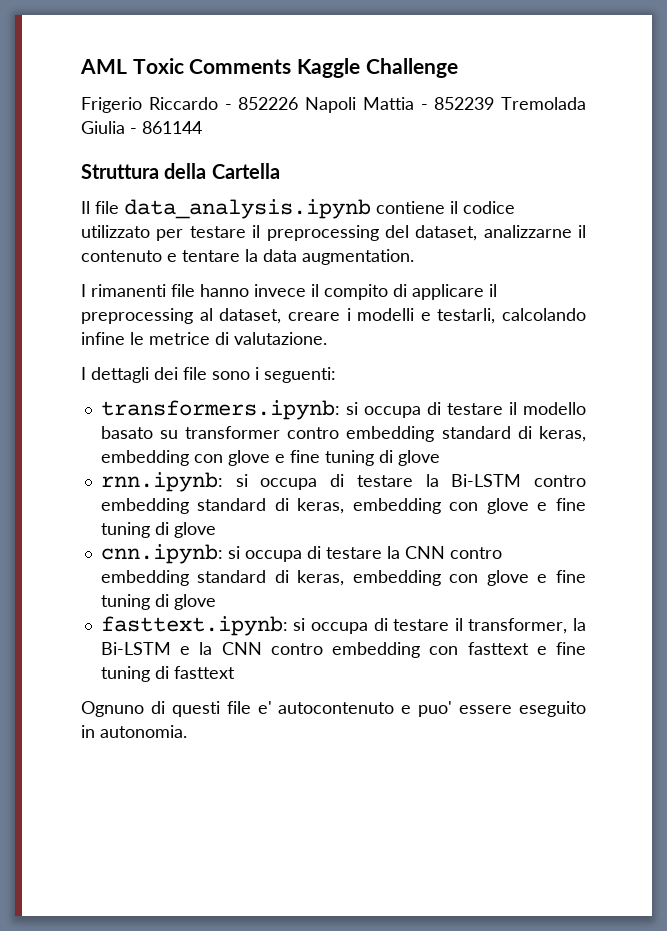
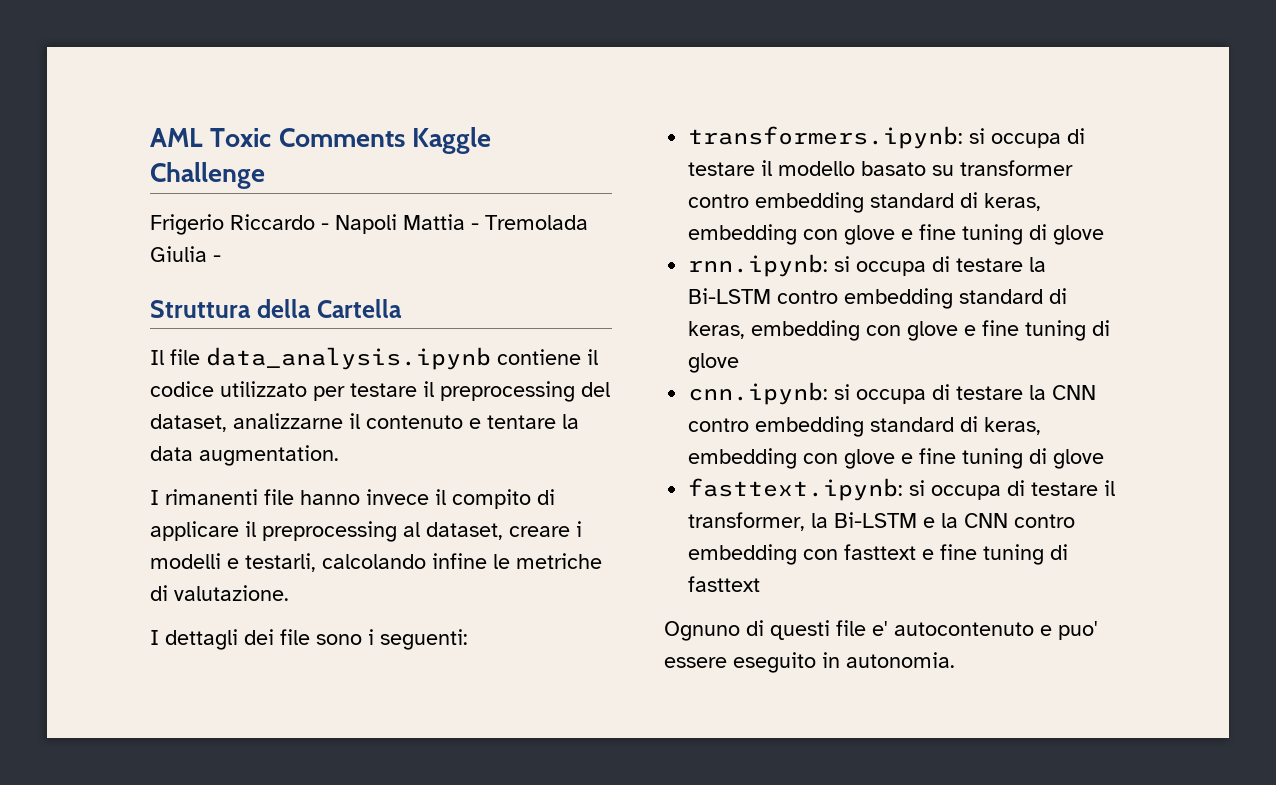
- Frigerio Riccardo - 852226 Napoli Mattia - 852239 Tremolada Giulia - 861144
+ Frigerio Riccardo - Napoli Mattia - Tremolada Giulia -
- I rimanenti file hanno invece il compito di applicare il preprocessing al dataset, creare i modelli e testarli, calcolando infine le metrice di valutazione.
+ I rimanenti file hanno invece il compito di applicare il preprocessing al dataset, creare i modelli e testarli, calcolando infine le metriche di valutazione.

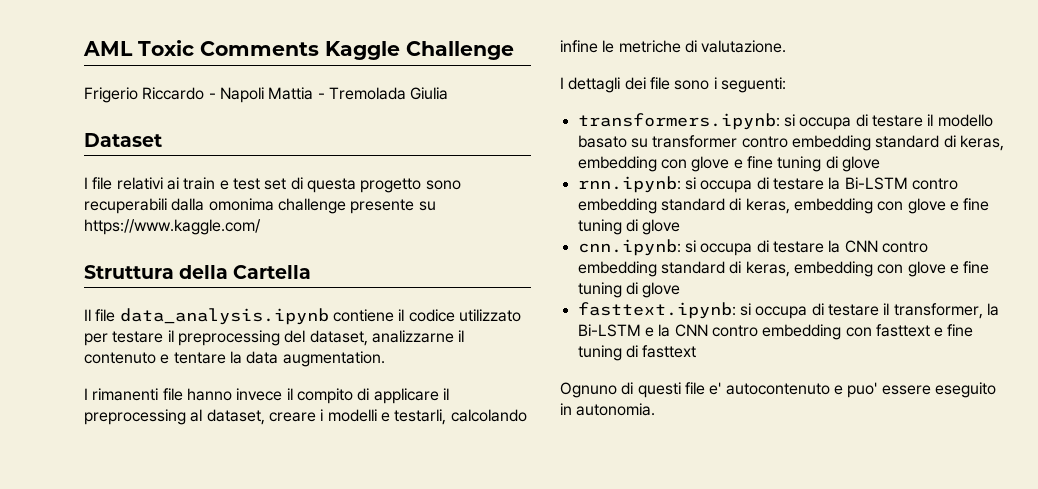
- Frigerio Riccardo - Napoli Mattia - Tremolada Giulia -
+ Frigerio Riccardo - Napoli Mattia - Tremolada Giulia
+ Dataset
+ I file relativi ai train e test set di questa progetto sono recuperabili dalla omonima challenge presente su https://www.kaggle.com/

